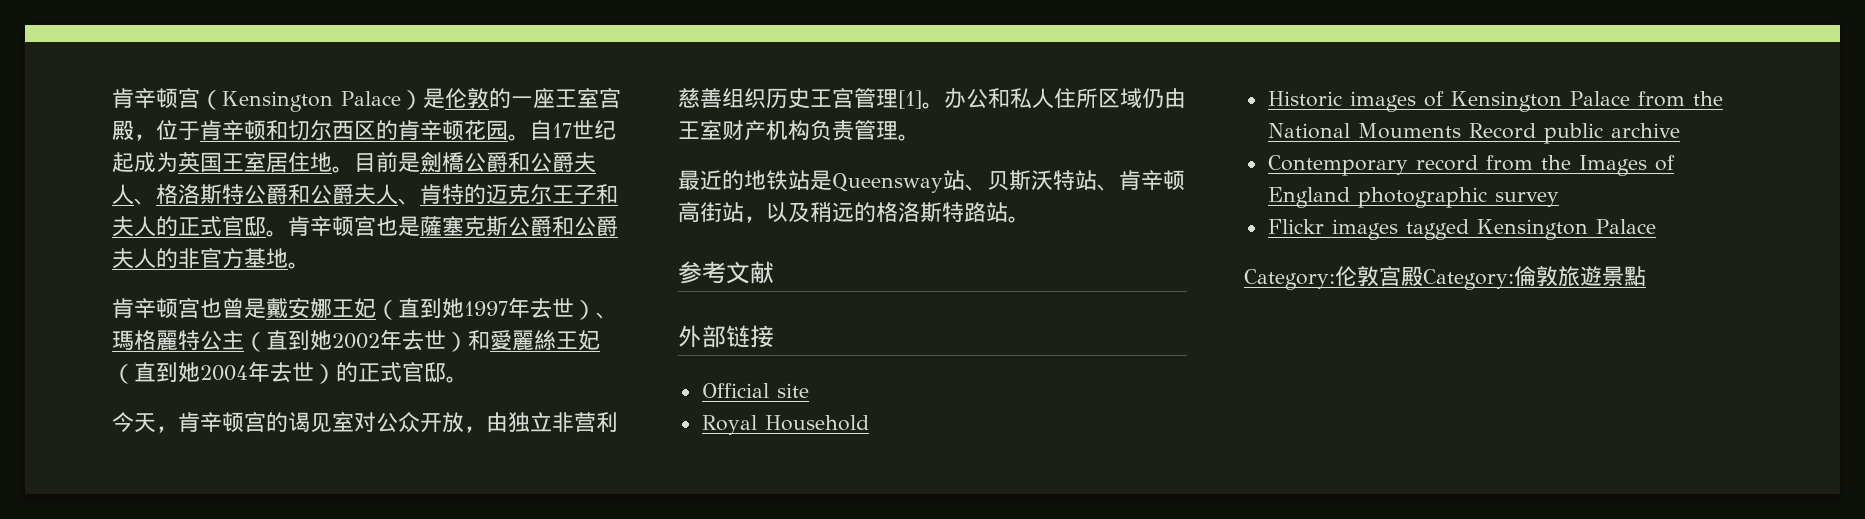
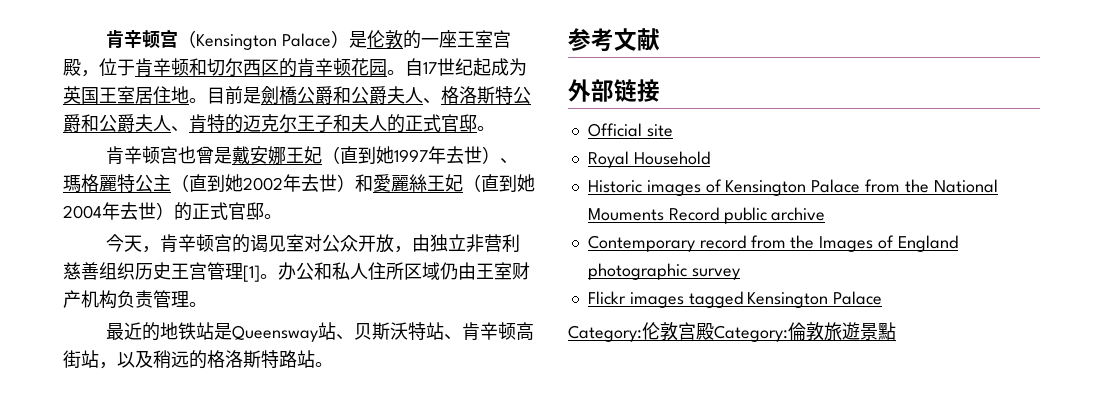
- 肯辛顿宫也是薩塞克斯公爵和公爵夫人的非官方基地。

